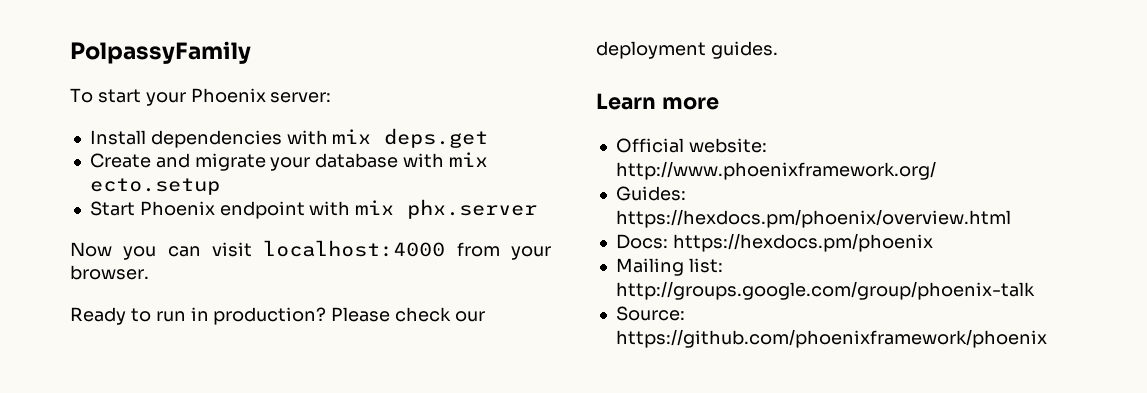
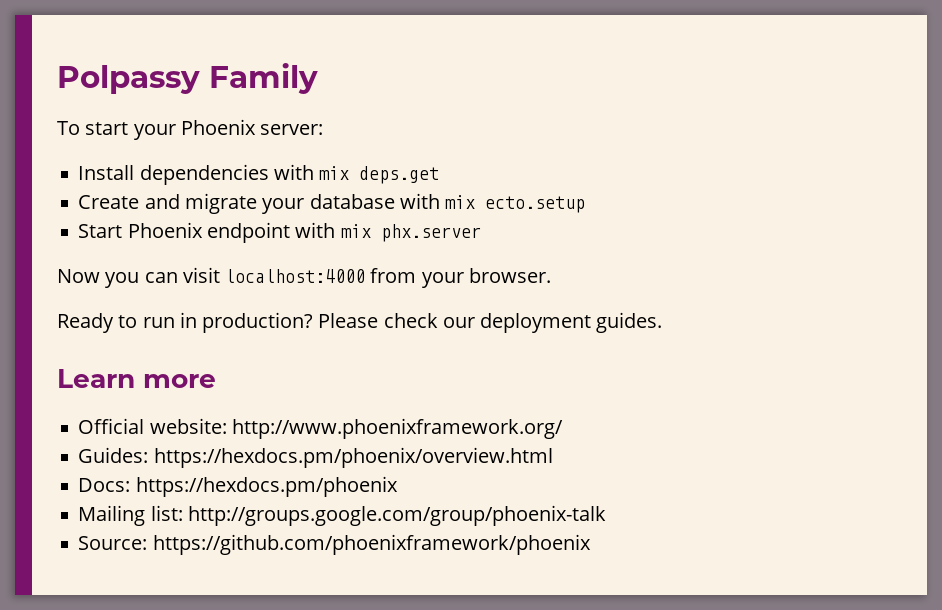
- PolpassyFamily
+ Polpassy Family

